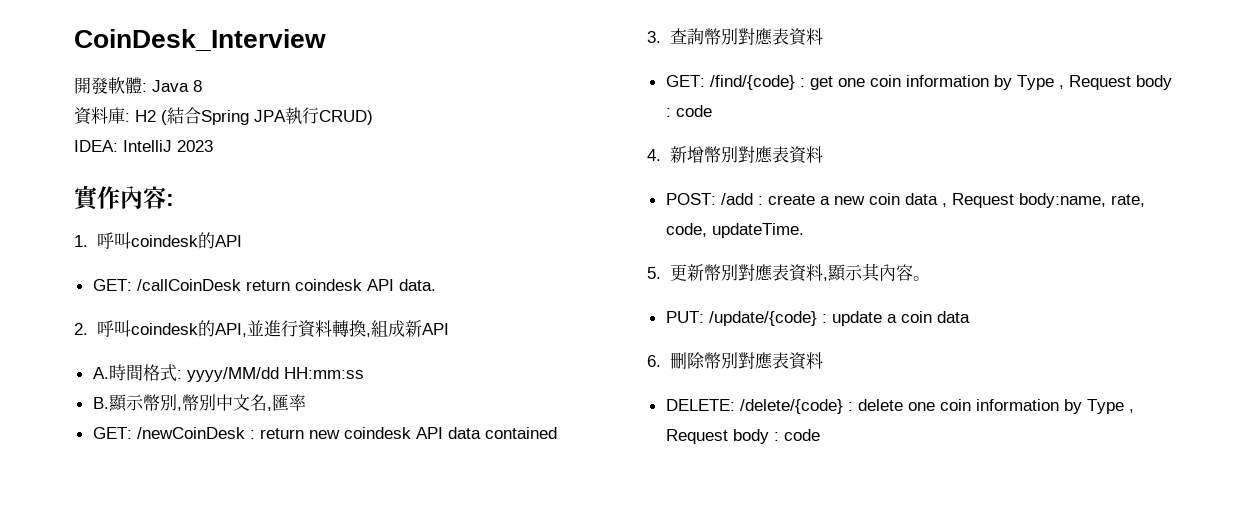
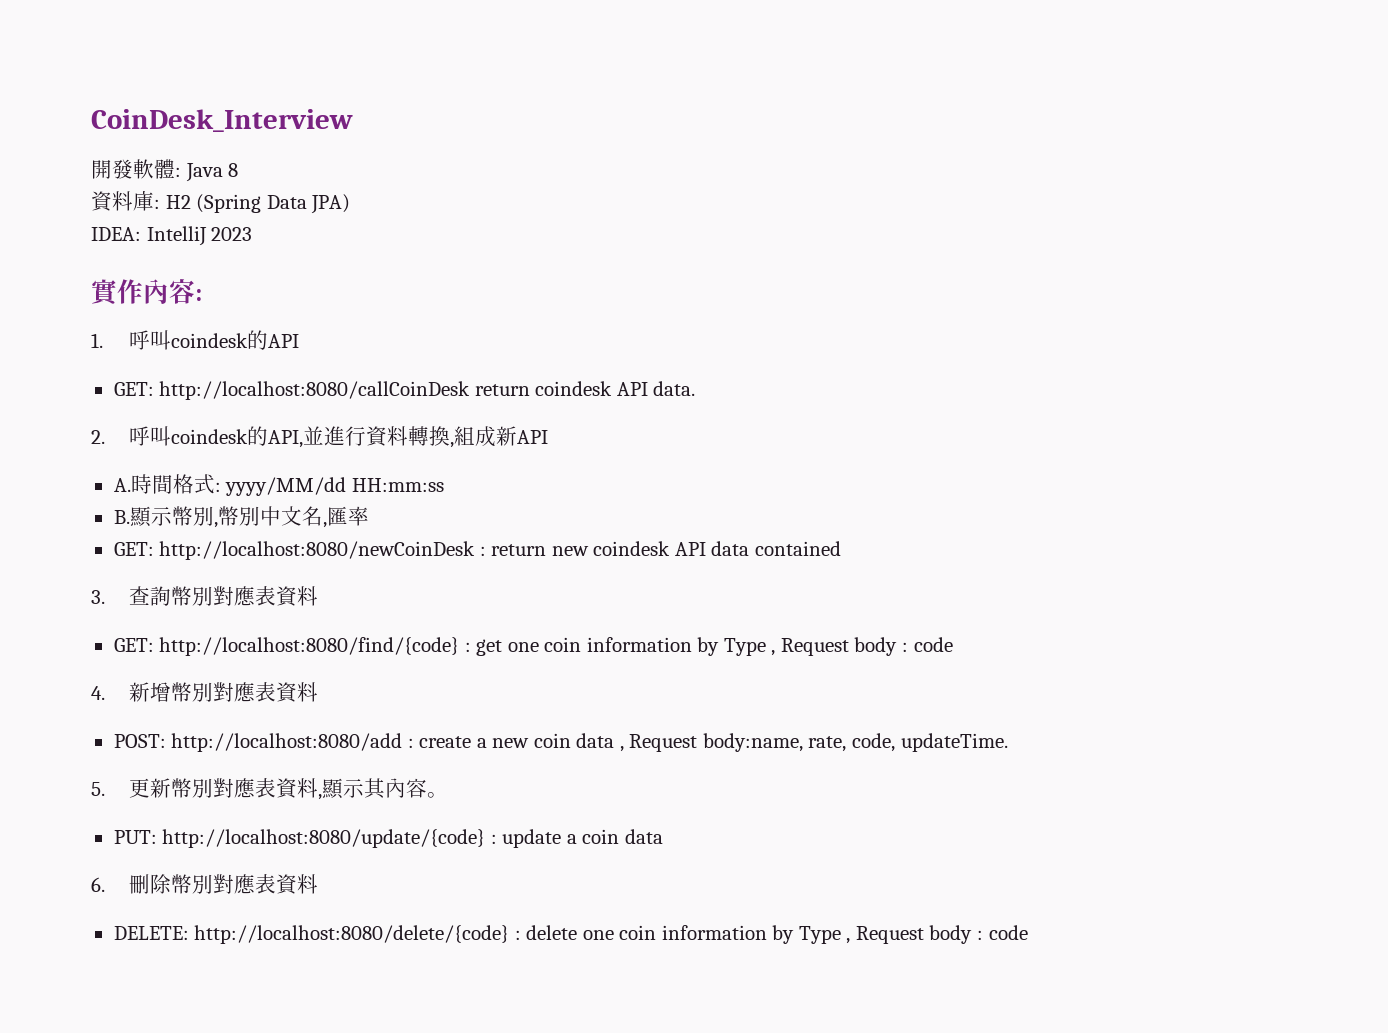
- 資料庫: H2 (結合Spring JPA執行CRUD)
+ 資料庫: H2 (Spring Data JPA)
- GET: /callCoinDesk return coindesk API data.
+ GET: http://localhost:8080/callCoinDesk return coindesk API data.
- GET: /newCoinDesk : return new coindesk API data contained
+ GET: http://localhost:8080/newCoinDesk : return new coindesk API data contained
- GET: /find/{code} : get one coin information by Type , Request body : code
+ GET: http://localhost:8080/find/{code} : get one coin information by Type , Request body : code
- POST: /add : create a new coin data , Request body:name, rate, code, updateTime.
+ POST: http://localhost:8080/add : create a new coin data , Request body:name, rate, code, updateTime.
- PUT: /update/{code} : update a coin data
+ PUT: http://localhost:8080/update/{code} : update a coin data
- DELETE: /delete/{code} : delete one coin information by Type , Request body : code
+ DELETE: http://localhost:8080/delete/{code} : delete one coin information by Type , Request body : code

